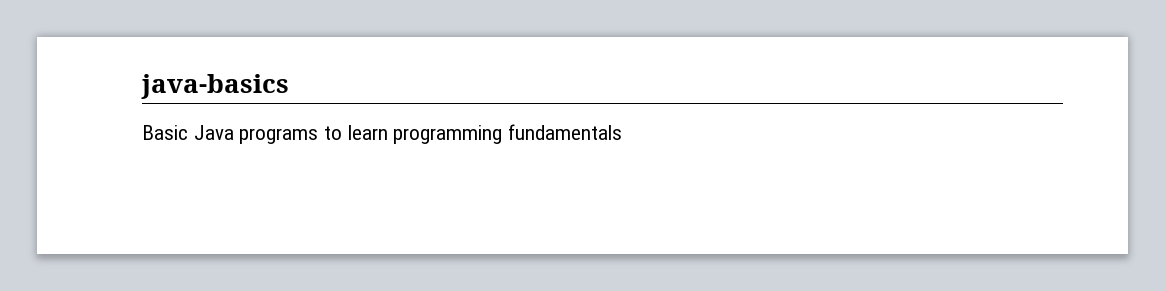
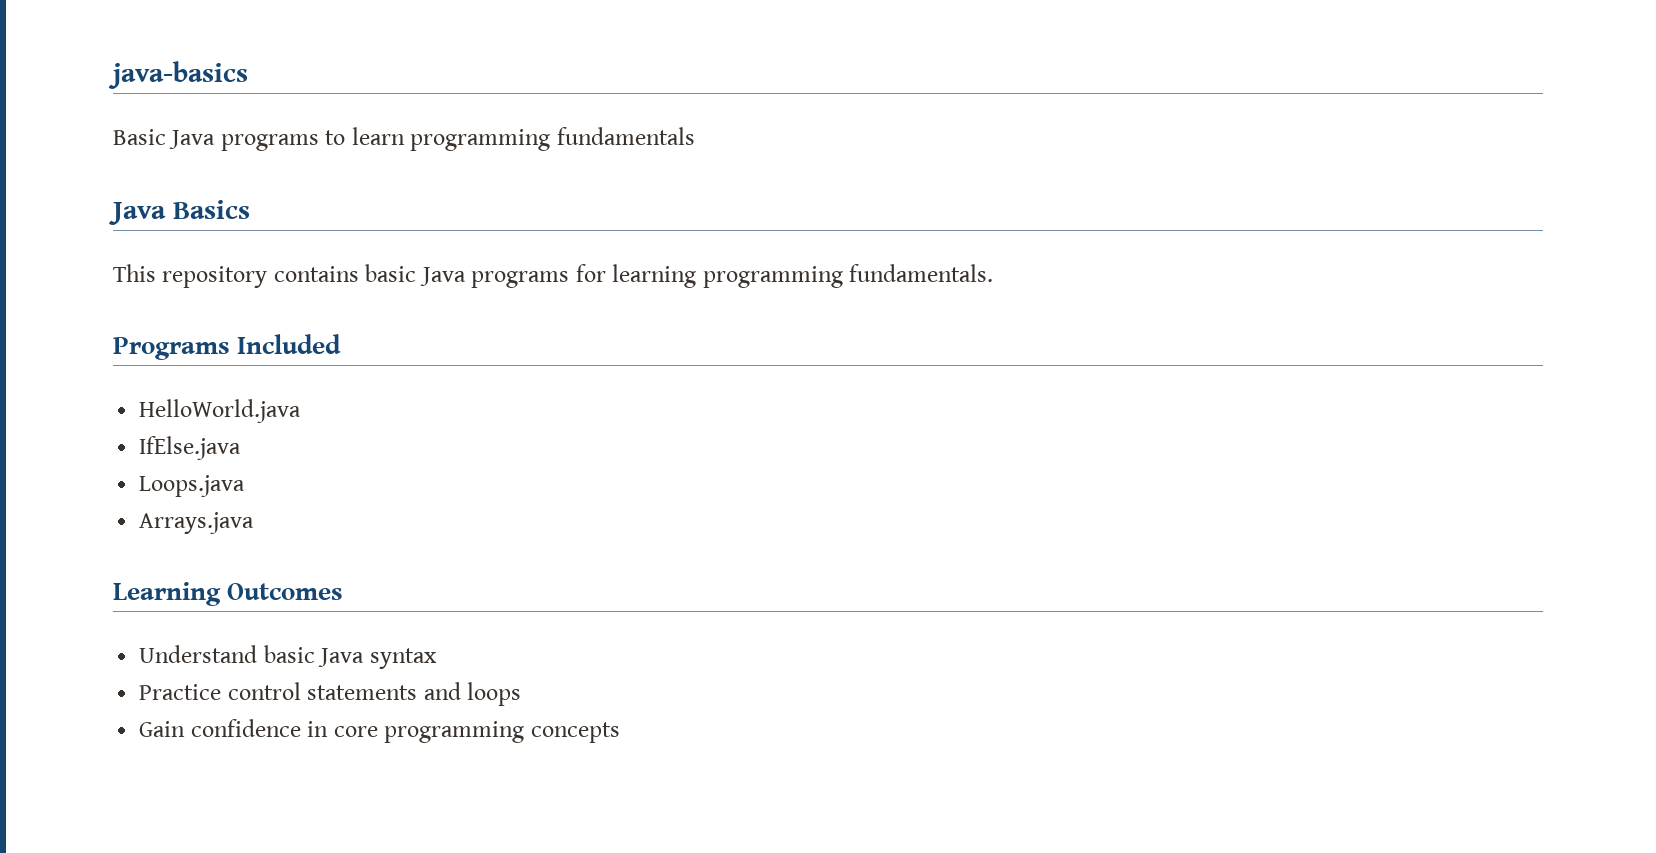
+ Java Basics
+ This repository contains basic Java programs for learning programming fundamentals.
+ Programs Included
+ HelloWorld.java
+ IfElse.java
+ Loops.java
+ Arrays.java
+ Learning Outcomes
+ Understand basic Java syntax
+ Practice control statements and loops
+ Gain confidence in core programming concepts

